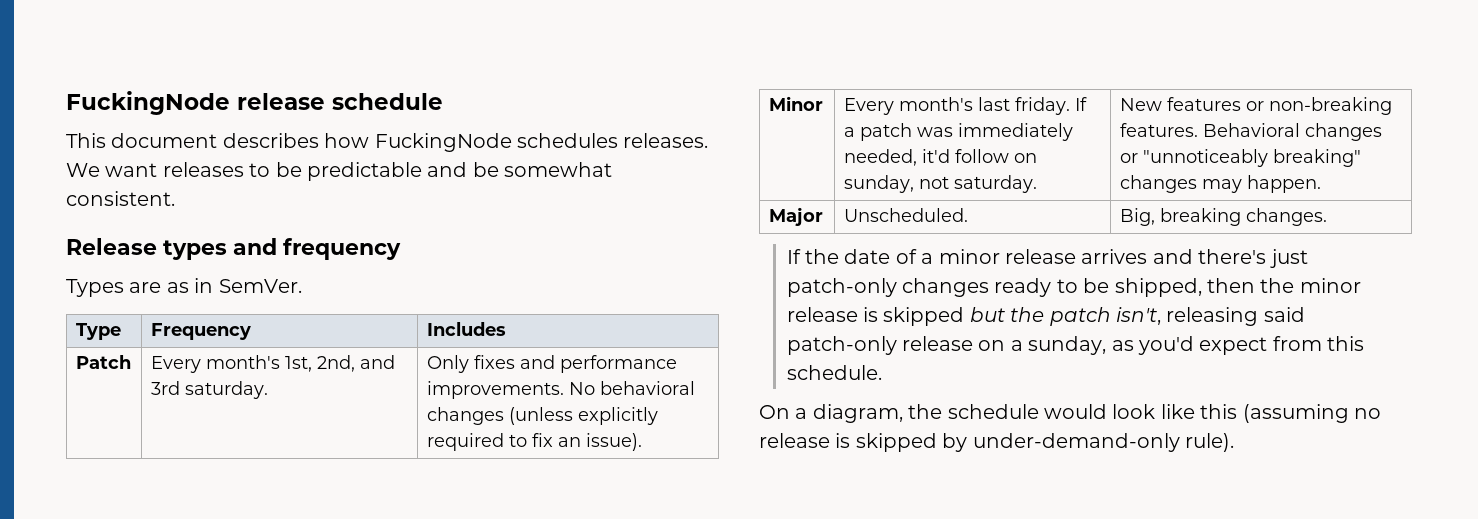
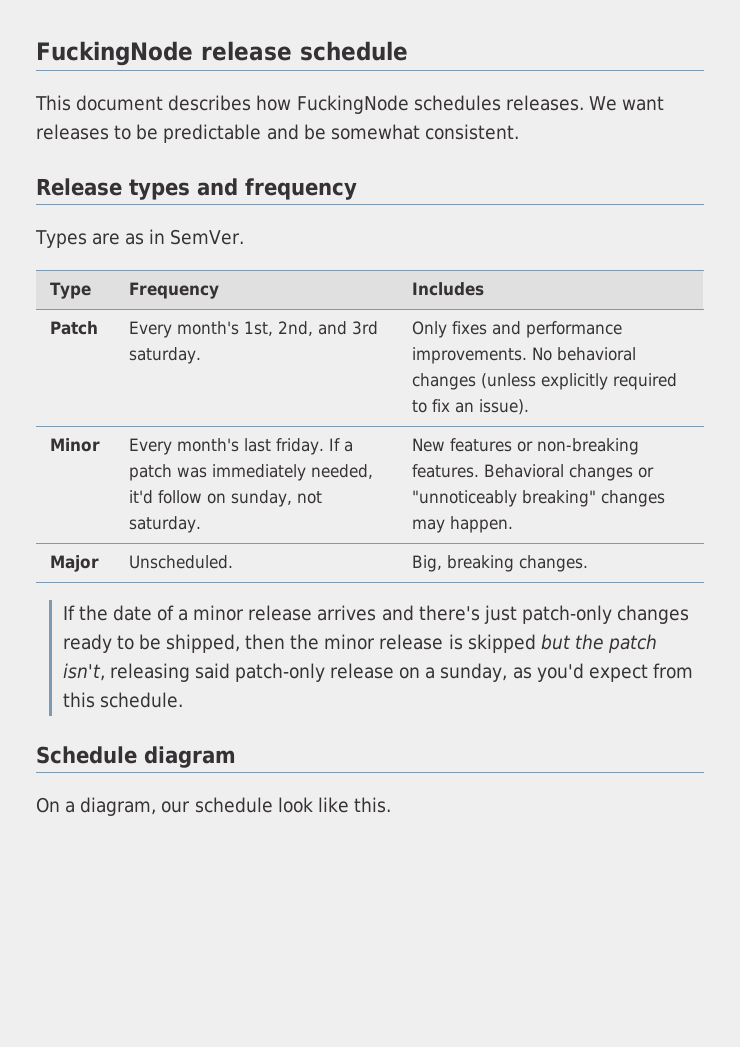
+ Schedule diagram
- On a diagram, the schedule would look like this (assuming no release is skipped by under-demand-only rule).
+ On a diagram, our schedule look like this.

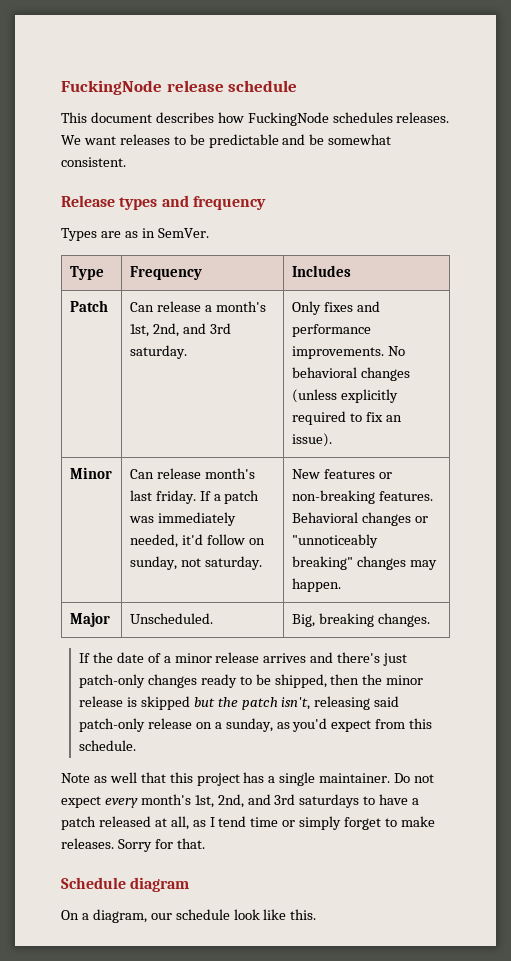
- Patch | Every month's 1st, 2nd, and 3rd saturday. | Only fixes and performance improvements. No behavioral changes (unless explicitly required to fix an issue).
+ Patch | Can release a month's 1st, 2nd, and 3rd saturday. | Only fixes and performance improvements. No behavioral changes (unless explicitly required to fix an issue).
- Minor | Every month's last friday. If a patch was immediately needed, it'd follow on sunday, not saturday. | New features or non-breaking features. Behavioral changes or "unnoticeably breaking" changes may happen.
+ Minor | Can release month's last friday. If a patch was immediately needed, it'd follow on sunday, not saturday. | New features or non-breaking features. Behavioral changes or "unnoticeably breaking" changes may happen.
+ Note as well that this project has a single maintainer. Do not expect every month's 1st, 2nd, and 3rd saturdays to have a patch released at all, as I tend time or simply forget to make releases. Sorry for that.

